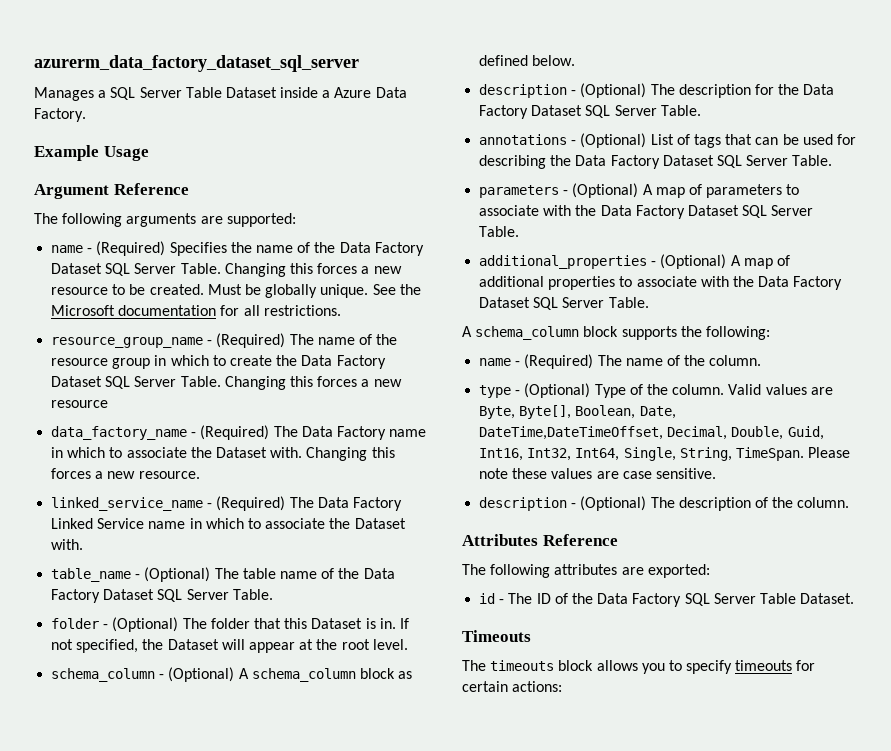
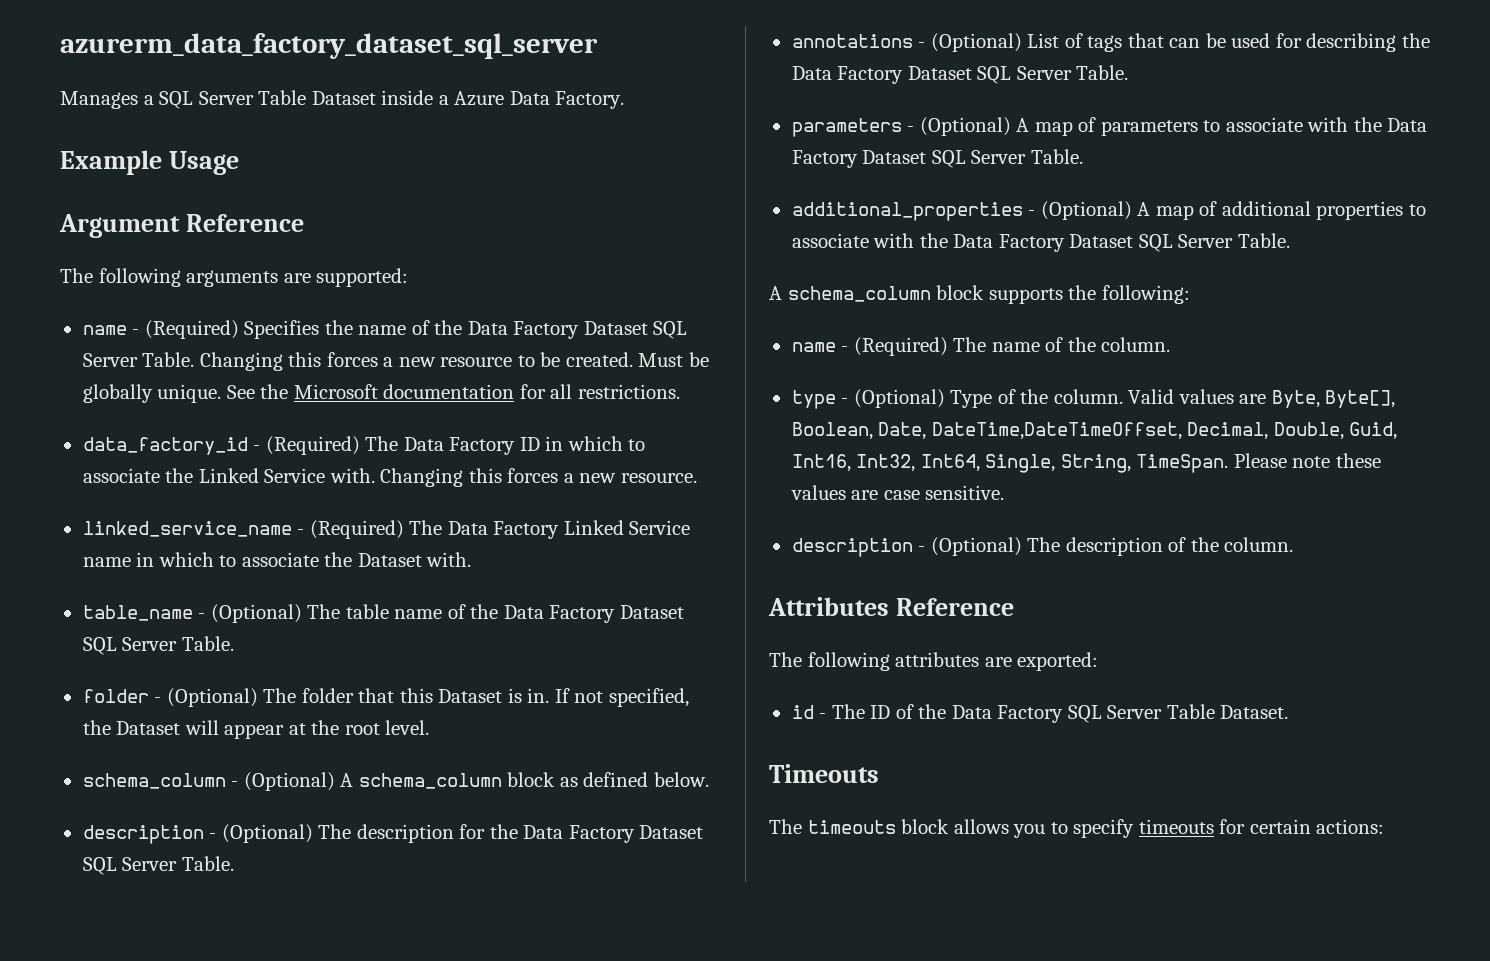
- resource_group_name - (Required) The name of the resource group in which to create the Data Factory Dataset SQL Server Table. Changing this forces a new resource
- data_factory_name - (Required) The Data Factory name in which to associate the Dataset with.
+ data_factory_id - (Required) The Data Factory ID in which to associate the Linked Service with.

